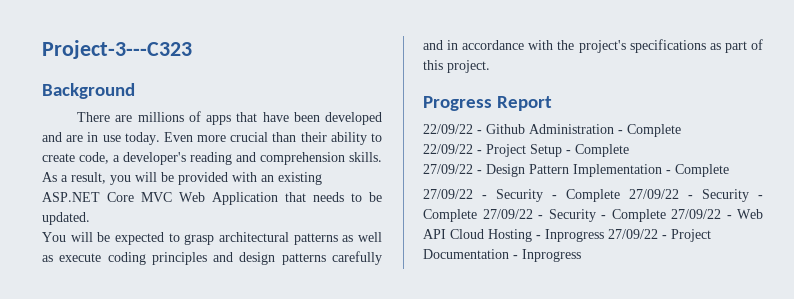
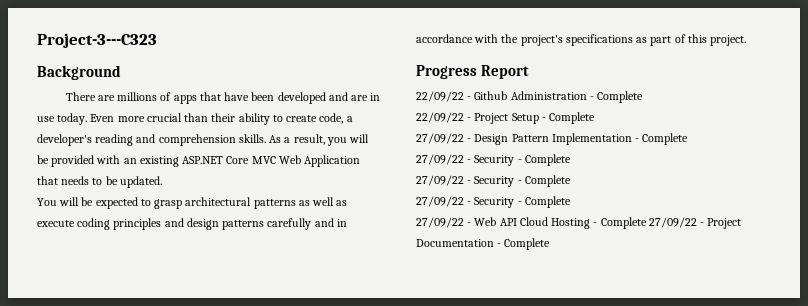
  27/09/22 - Design Pattern Implementation - Complete
- 27/09/22 - Security - Complete 27/09/22 - Security - Complete 27/09/22 - Security - Complete 27/09/22 - Web API Cloud Hosting - Inprogress 27/09/22 - Project Documentation - Inprogress
+ 27/09/22 - Security - Complete
+ 27/09/22 - Security - Complete
+ 27/09/22 - Security - Complete
+ 27/09/22 - Web API Cloud Hosting - Complete 27/09/22 - Project Documentation - Complete

